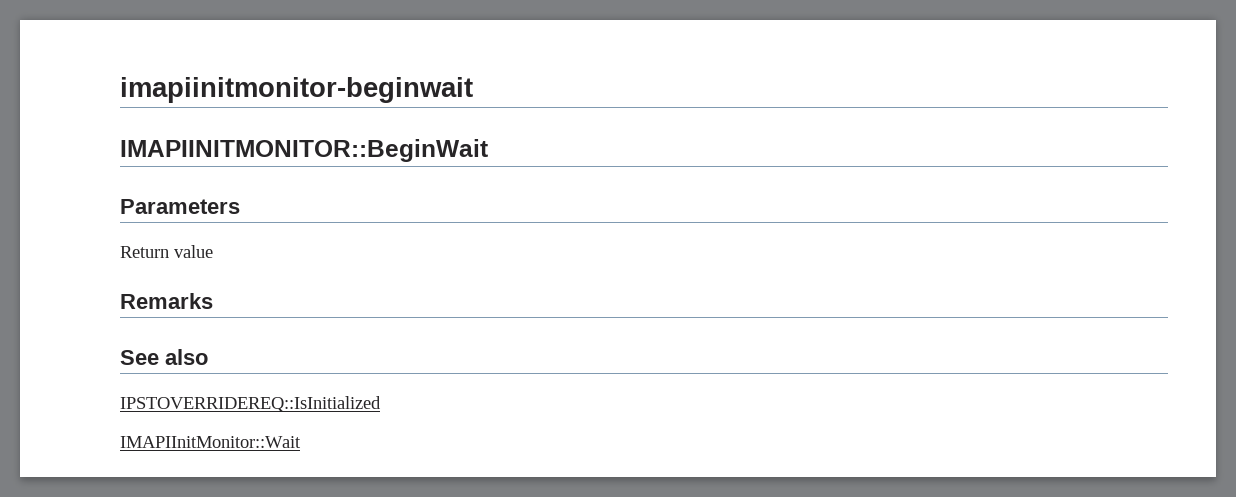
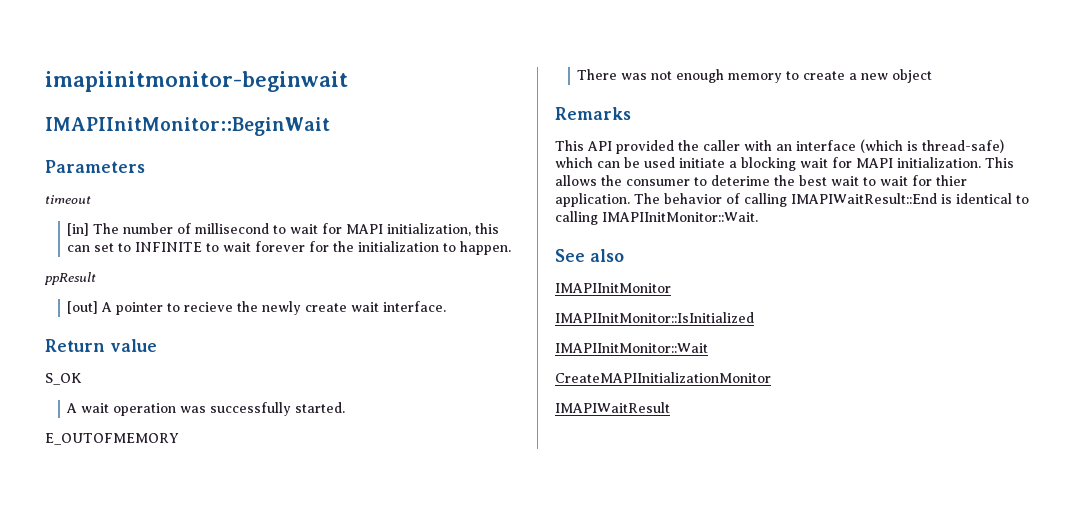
- IMAPIINITMONITOR::BeginWait
+ IMAPIInitMonitor::BeginWait
+ timeout
+ [in] The number of millisecond to wait for MAPI initialization, this can set to INFINITE to wait forever for the initialization to happen.
+ ppResult
+ [out] A pointer to recieve the newly create wait interface.
  Return value
+ S_OK
+ A wait operation was successfully started.
+ E_OUTOFMEMORY
+ There was not enough memory to create a new object
  Remarks
+ This API provided the caller with an interface (which is thread-safe) which can be used initiate a blocking wait for MAPI initialization. This allows the consumer to deterime the best wait to wait for thier application. The behavior of calling IMAPIWaitResult::End is identical to calling IMAPIInitMonitor::Wait.
- IPSTOVERRIDEREQ::IsInitialized
+ IMAPIInitMonitor
+ IMAPIInitMonitor::IsInitialized
+ CreateMAPIInitializationMonitor
+ IMAPIWaitResult

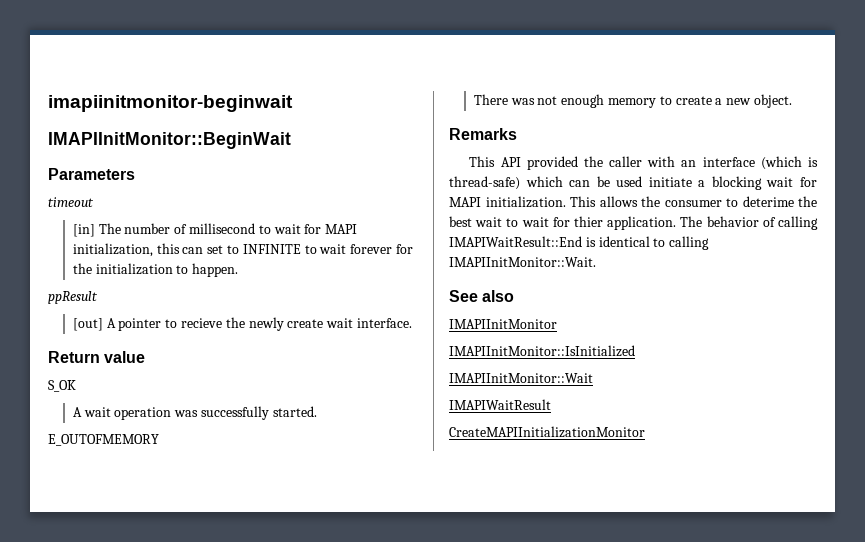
- There was not enough memory to create a new object
+ There was not enough memory to create a new object.
+ IMAPIWaitResult
- IMAPIWaitResult

